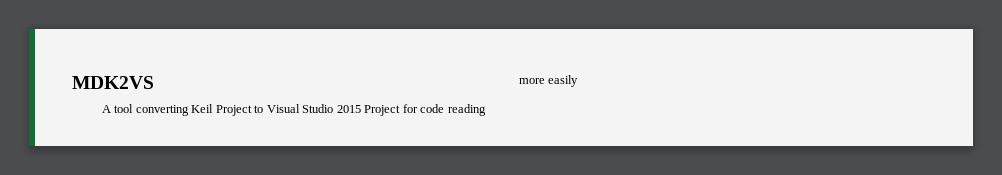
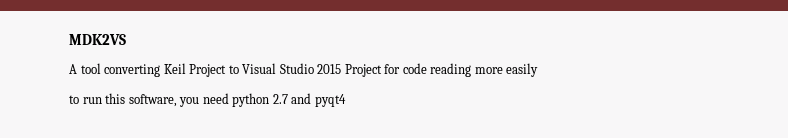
+ to run this software, you need python 2.7 and pyqt4

